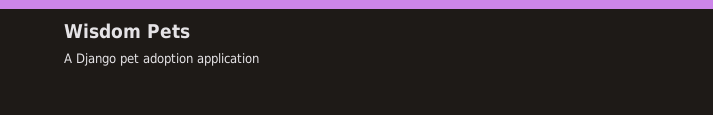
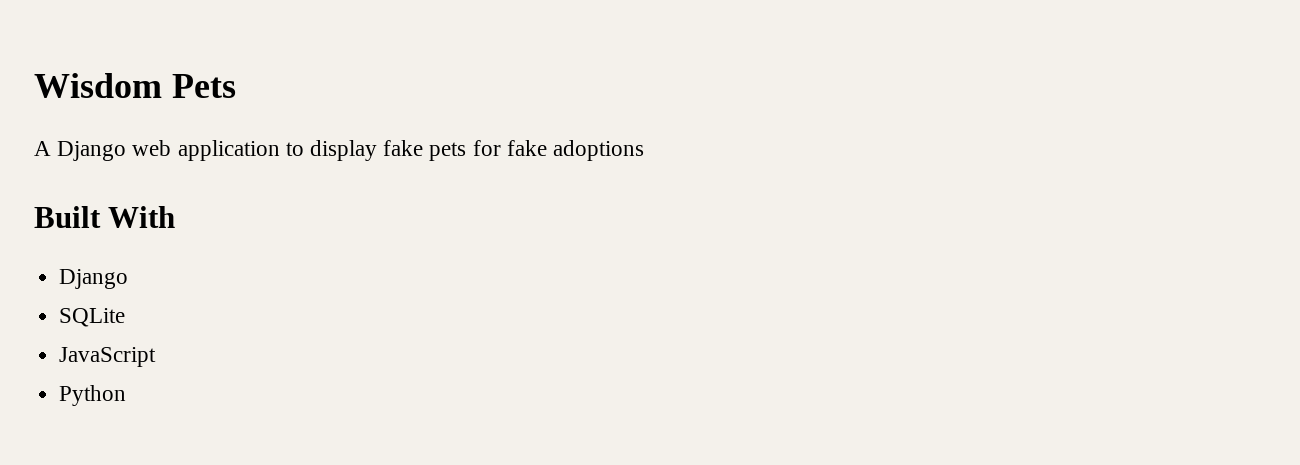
- A Django pet adoption application
+ A Django web application to display fake pets for fake adoptions
+ Built With
+ Django
+ SQLite
+ JavaScript
+ Python

